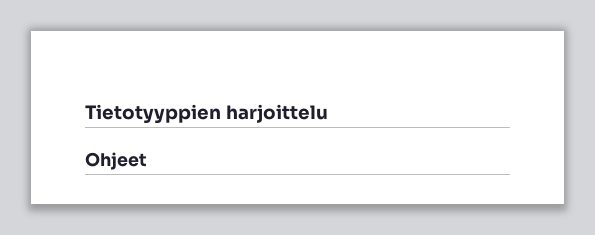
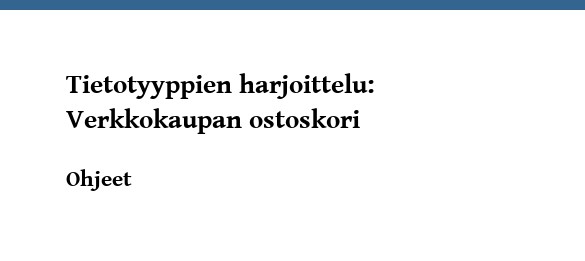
- Tietotyyppien harjoittelu
+ Tietotyyppien harjoittelu: Verkkokaupan ostoskori

